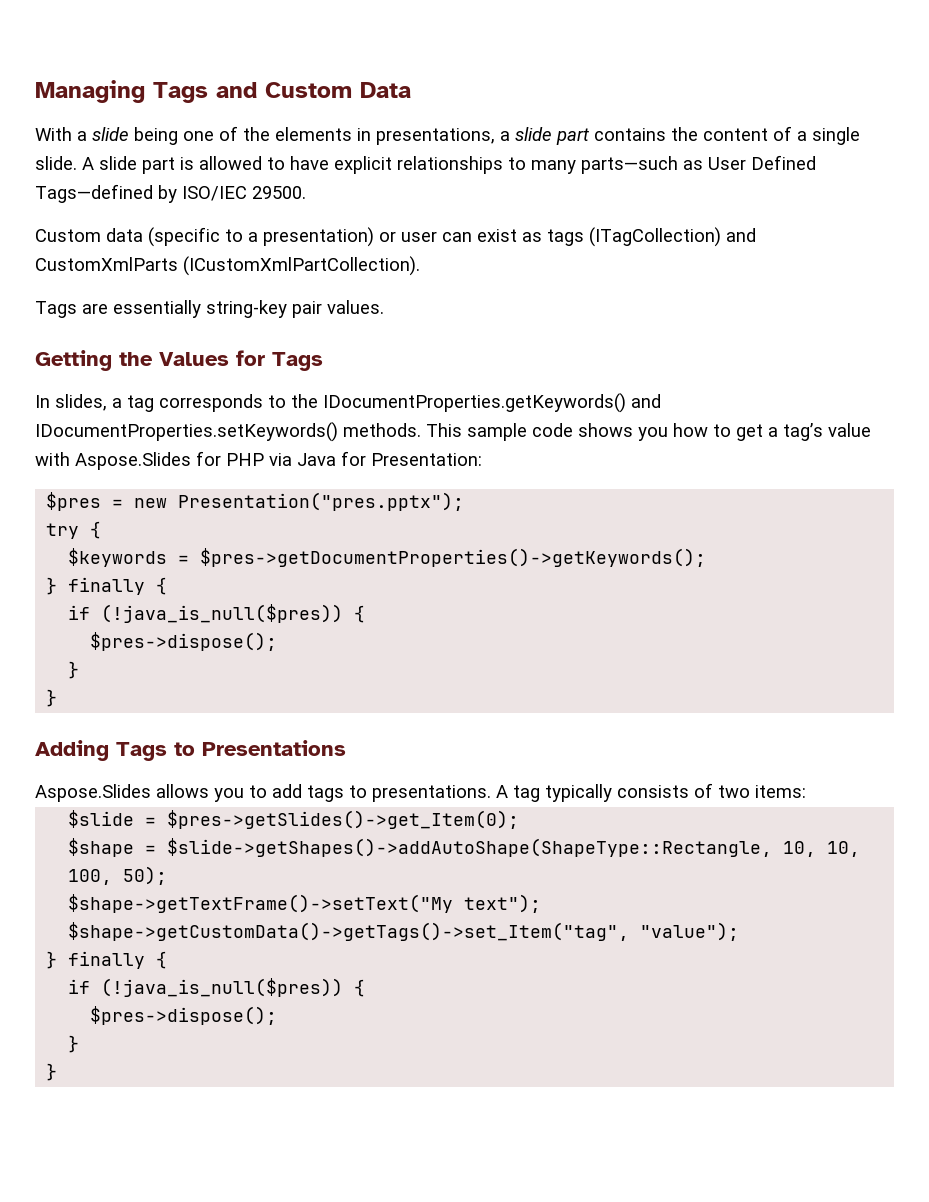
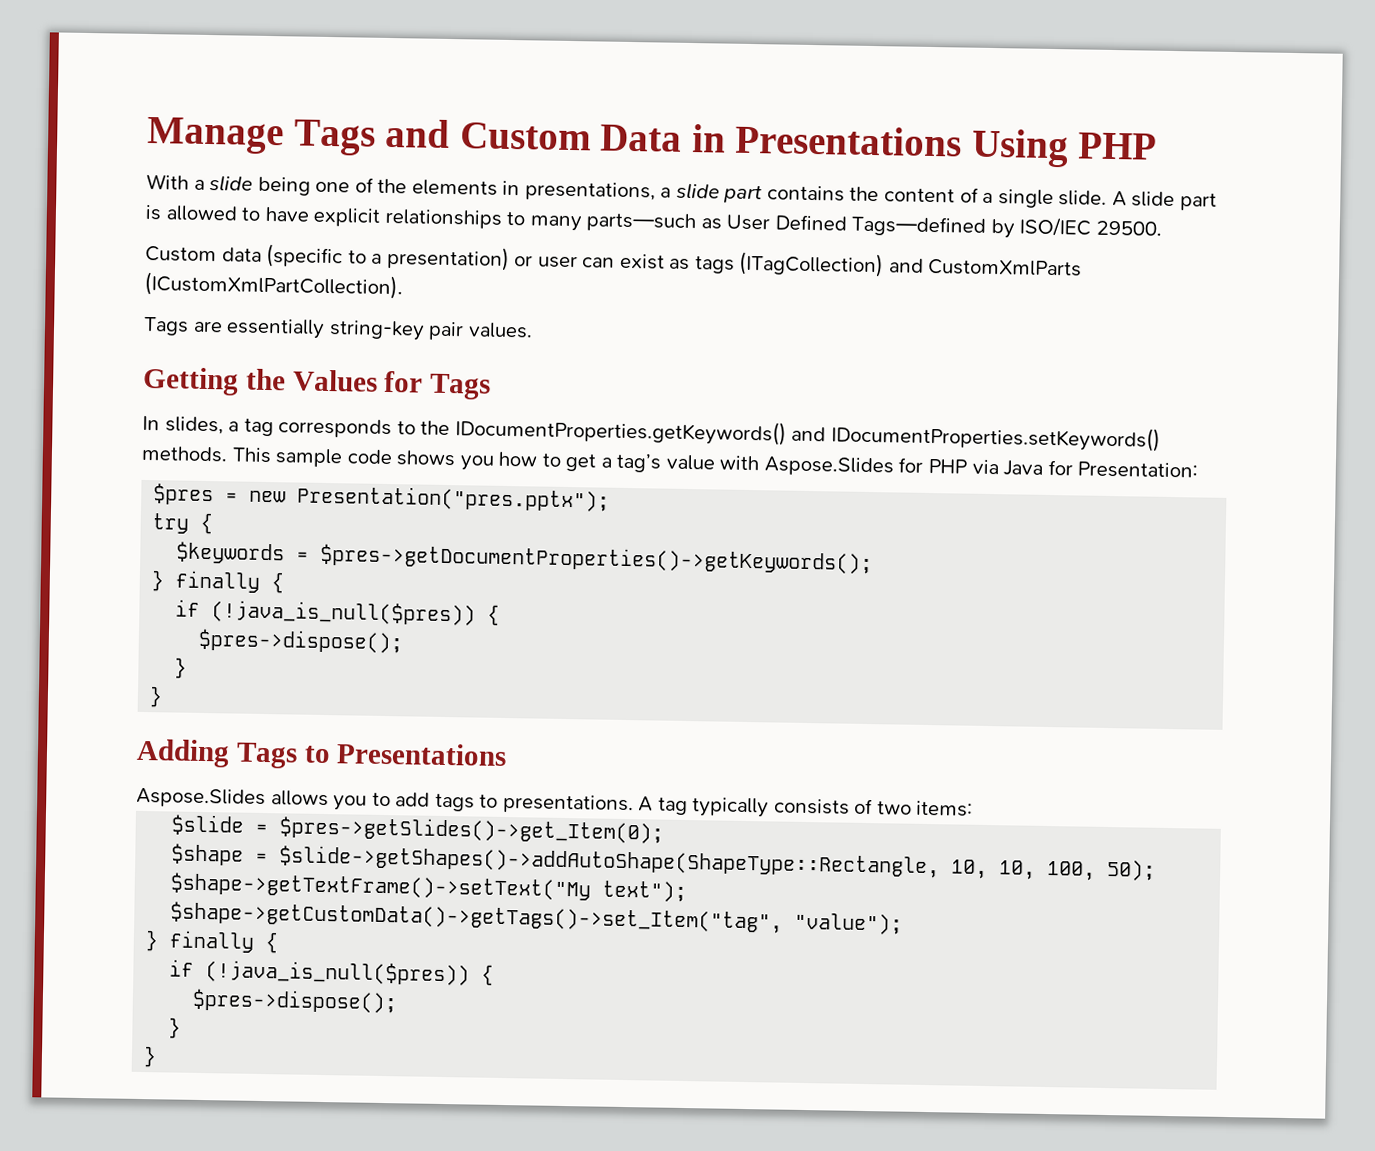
- Managing Tags and Custom Data
+ Manage Tags and Custom Data in Presentations Using PHP

